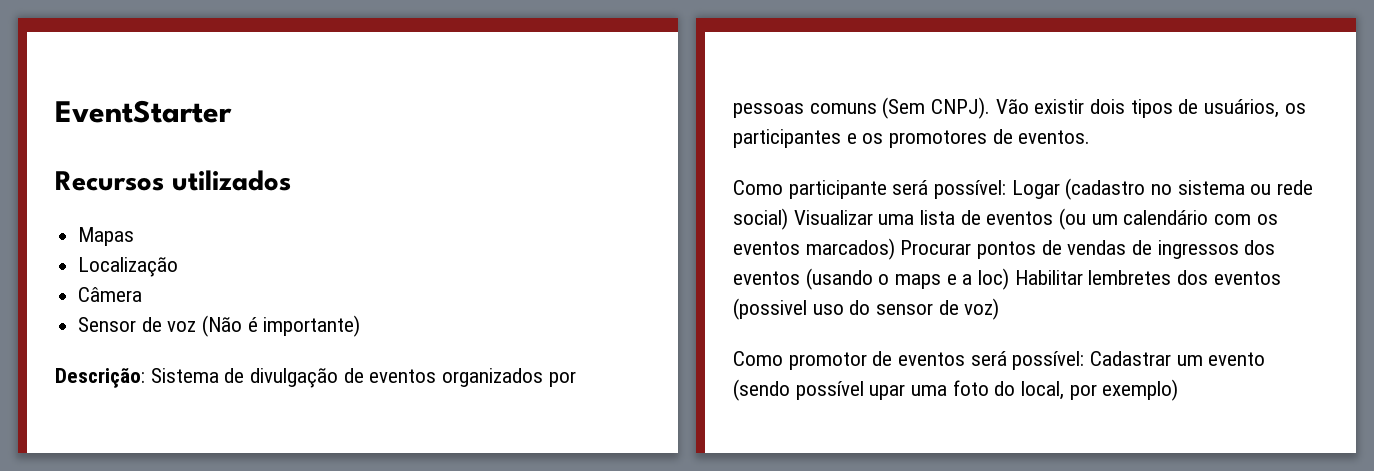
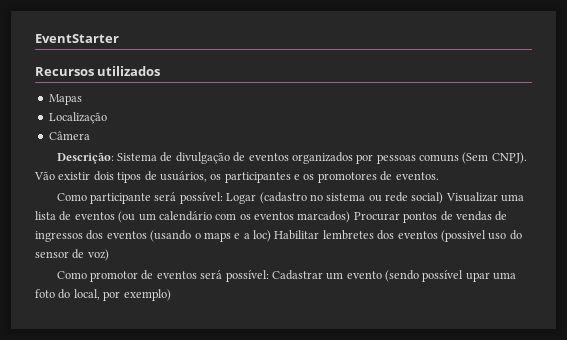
- Sensor de voz (Não é importante)

